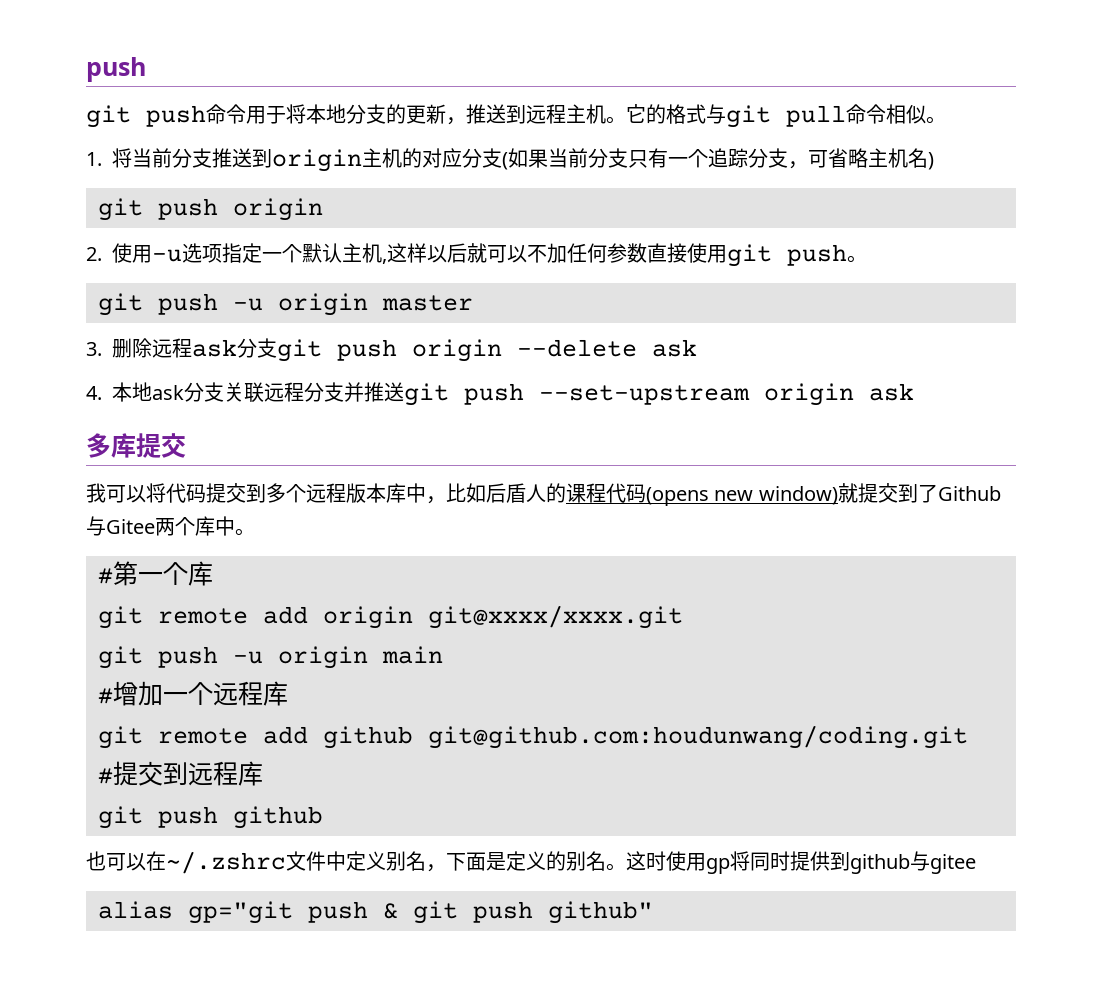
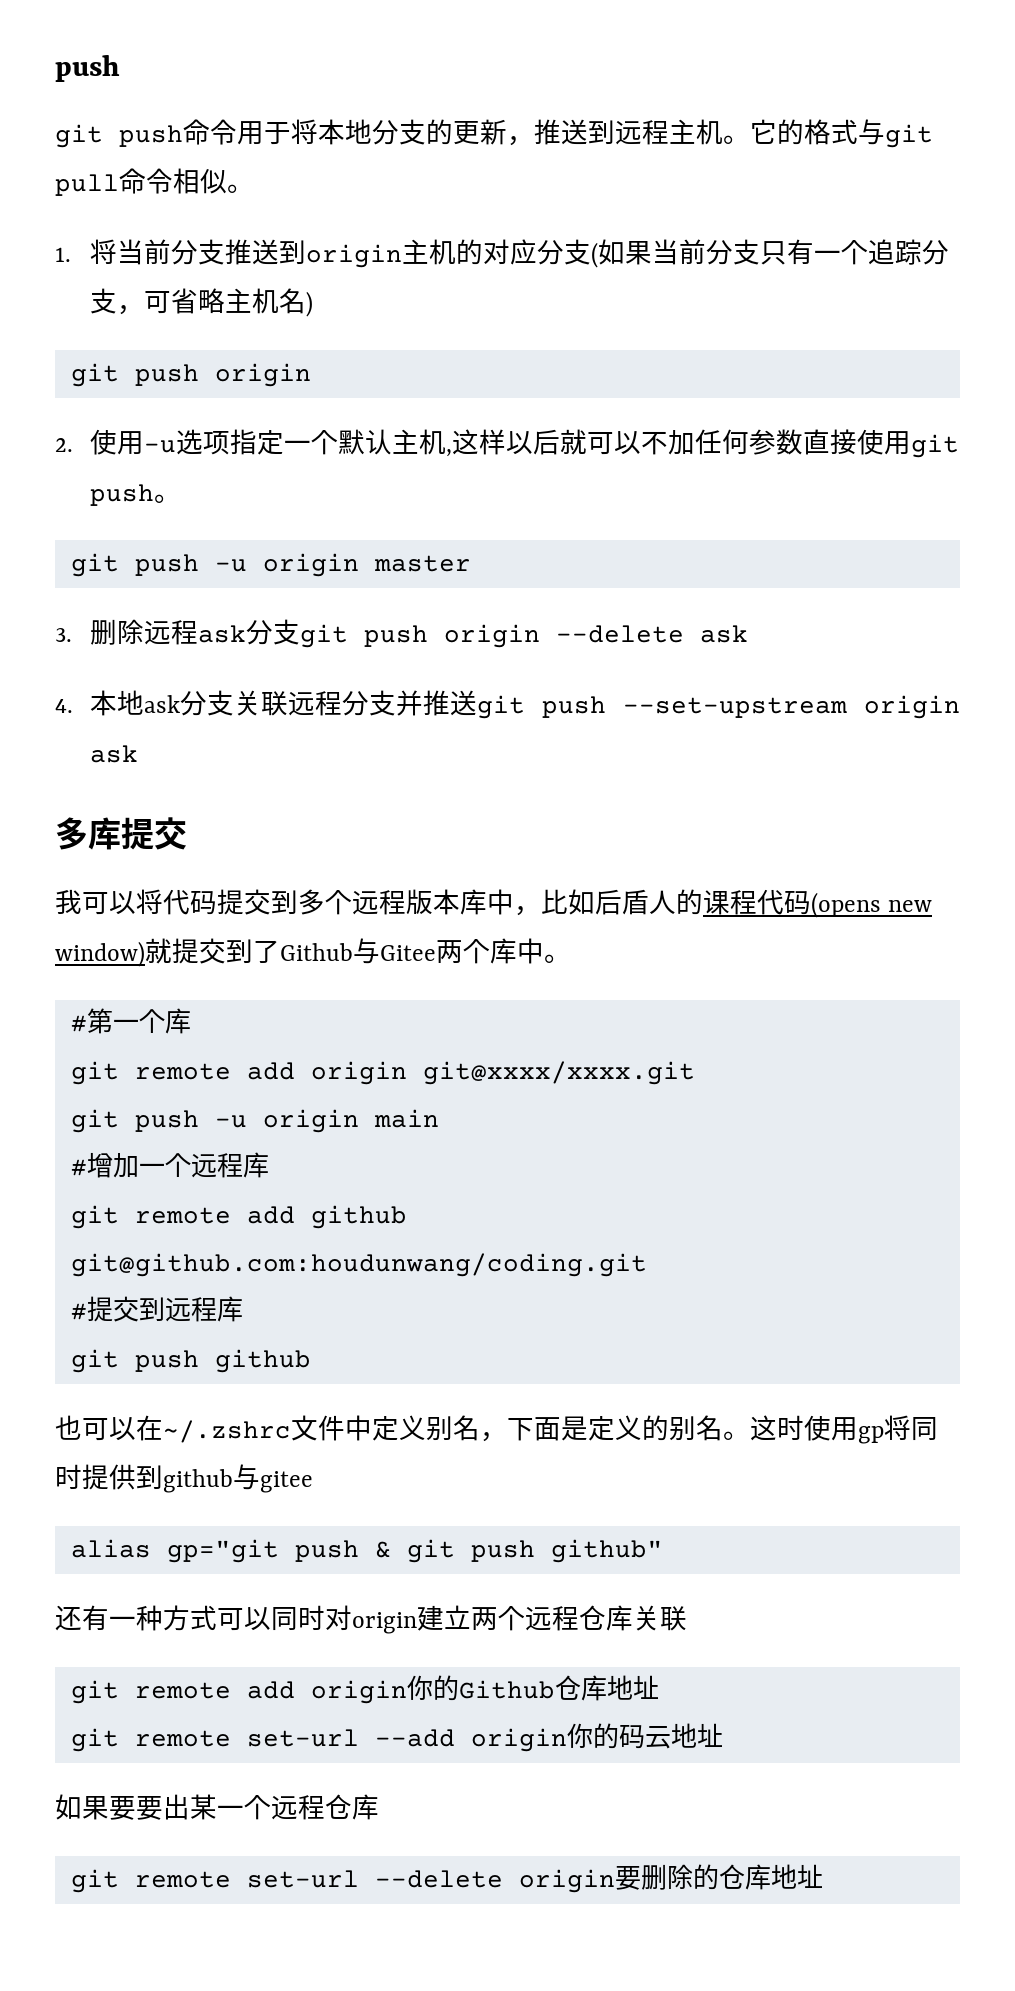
+ 还有一种方式可以同时对origin建立两个远程仓库关联
+ git remote add origin你的Github仓库地址
+ git remote set-url --add origin你的码云地址
+ 如果要要出某一个远程仓库
+ git remote set-url --delete origin要删除的仓库地址

